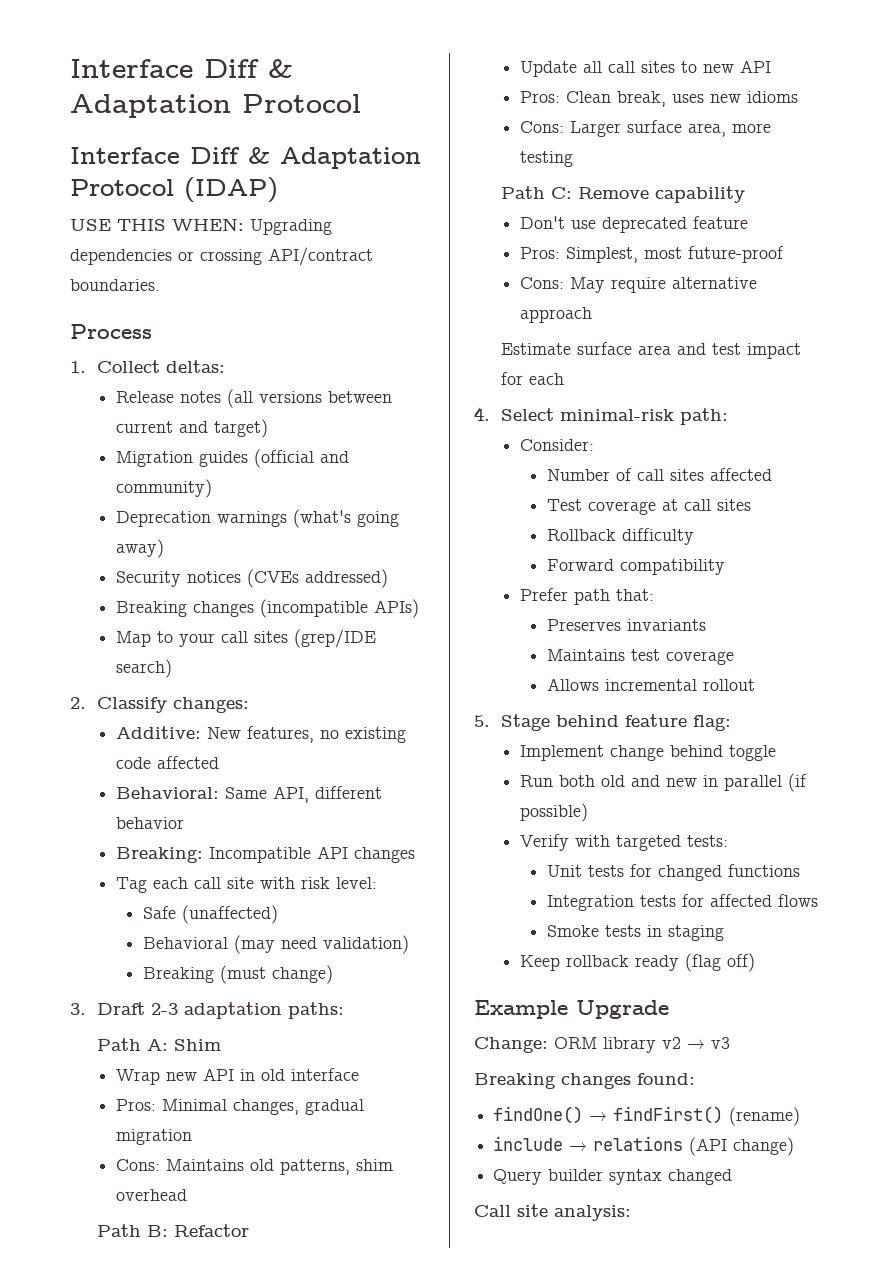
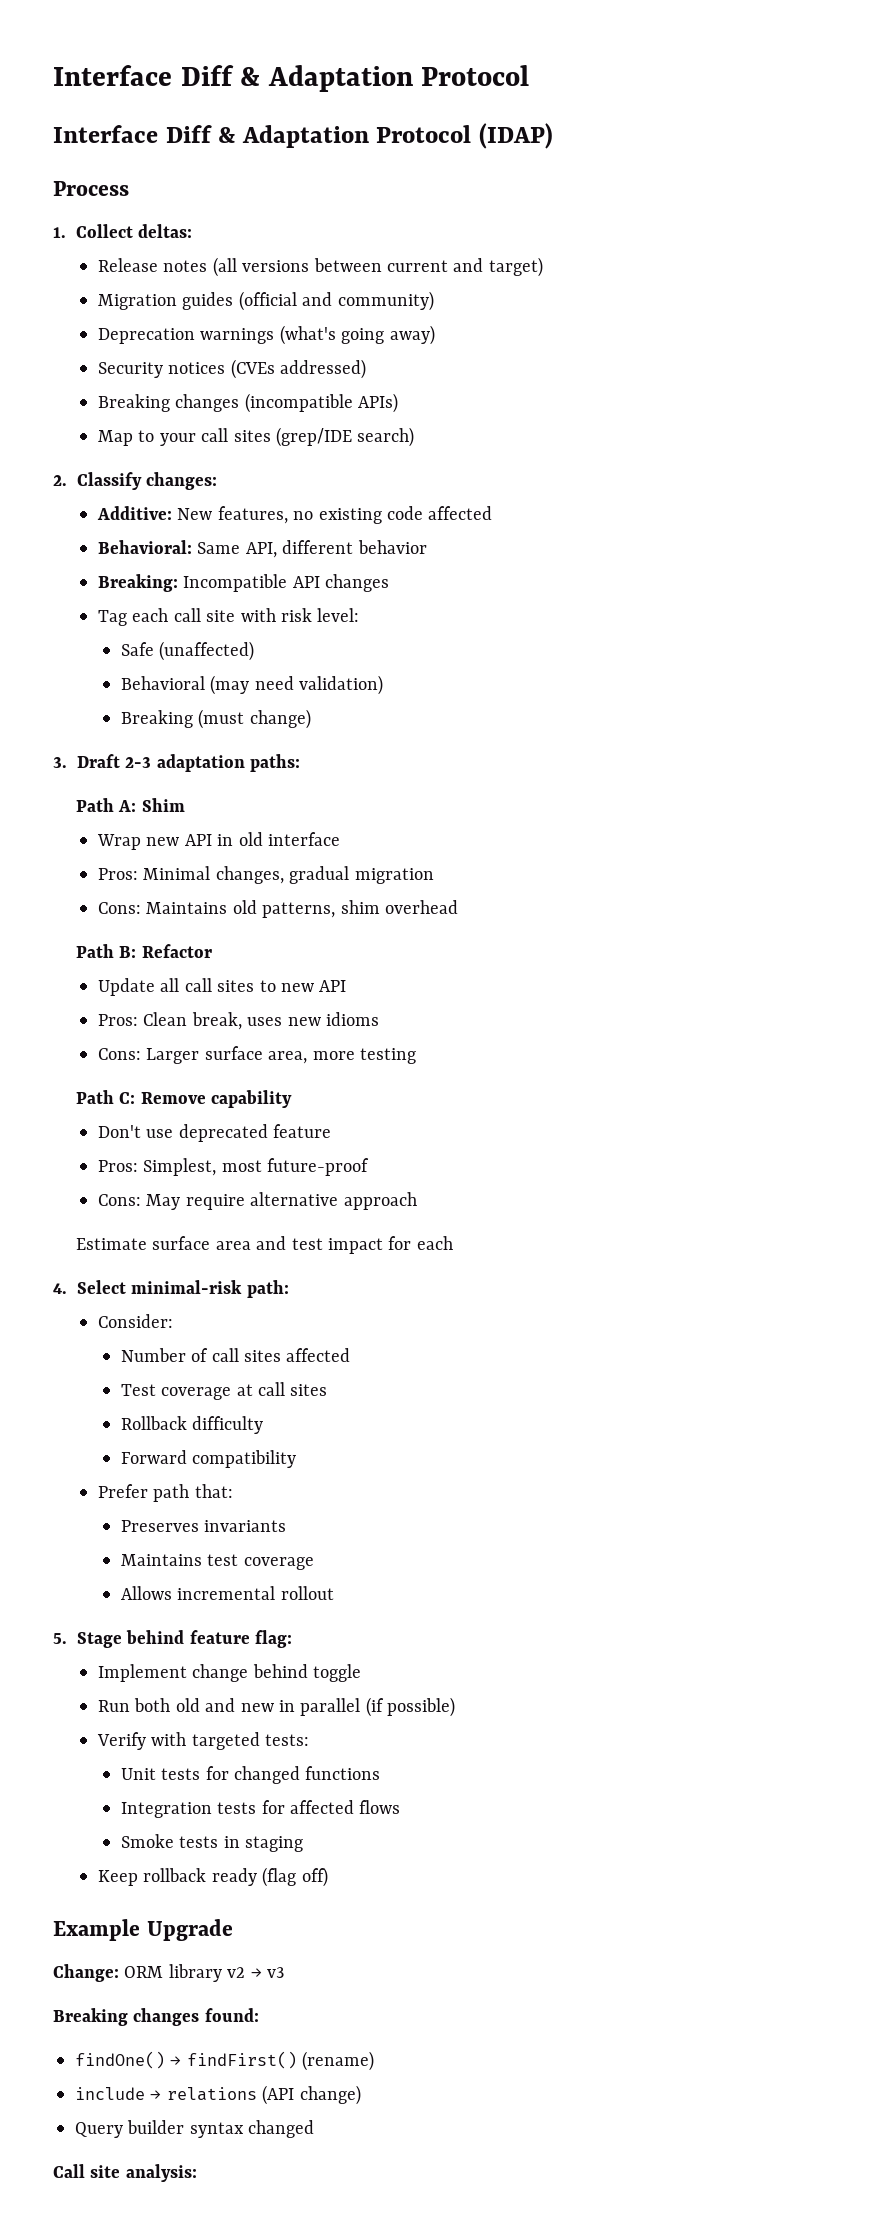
- USE THIS WHEN: Upgrading dependencies or crossing API/contract boundaries.

